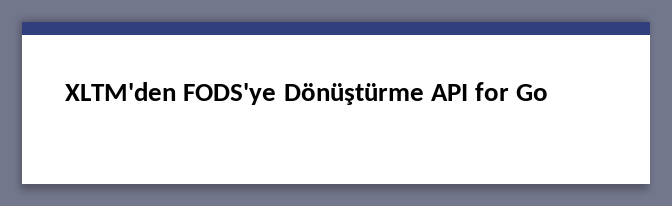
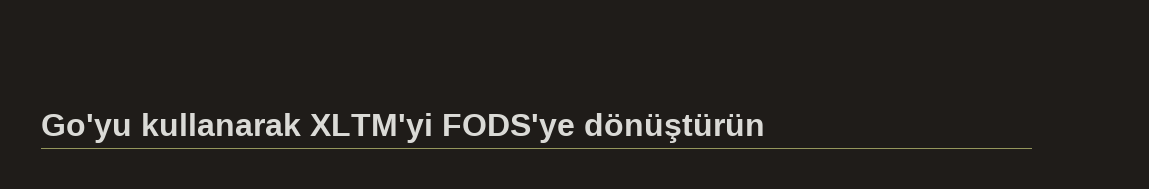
- XLTM'den FODS'ye Dönüştürme API for Go
+ Go'yu kullanarak XLTM'yi FODS'ye dönüştürün

